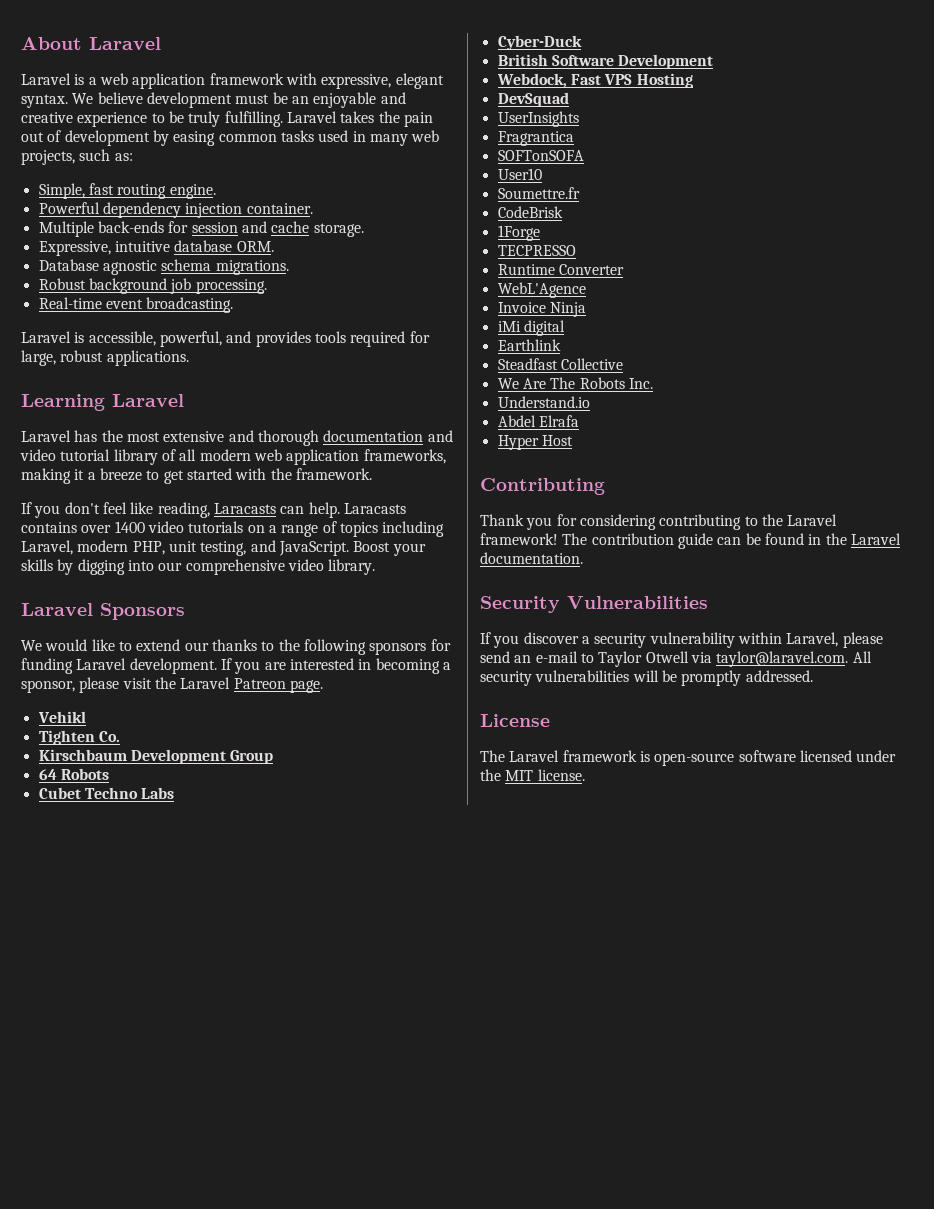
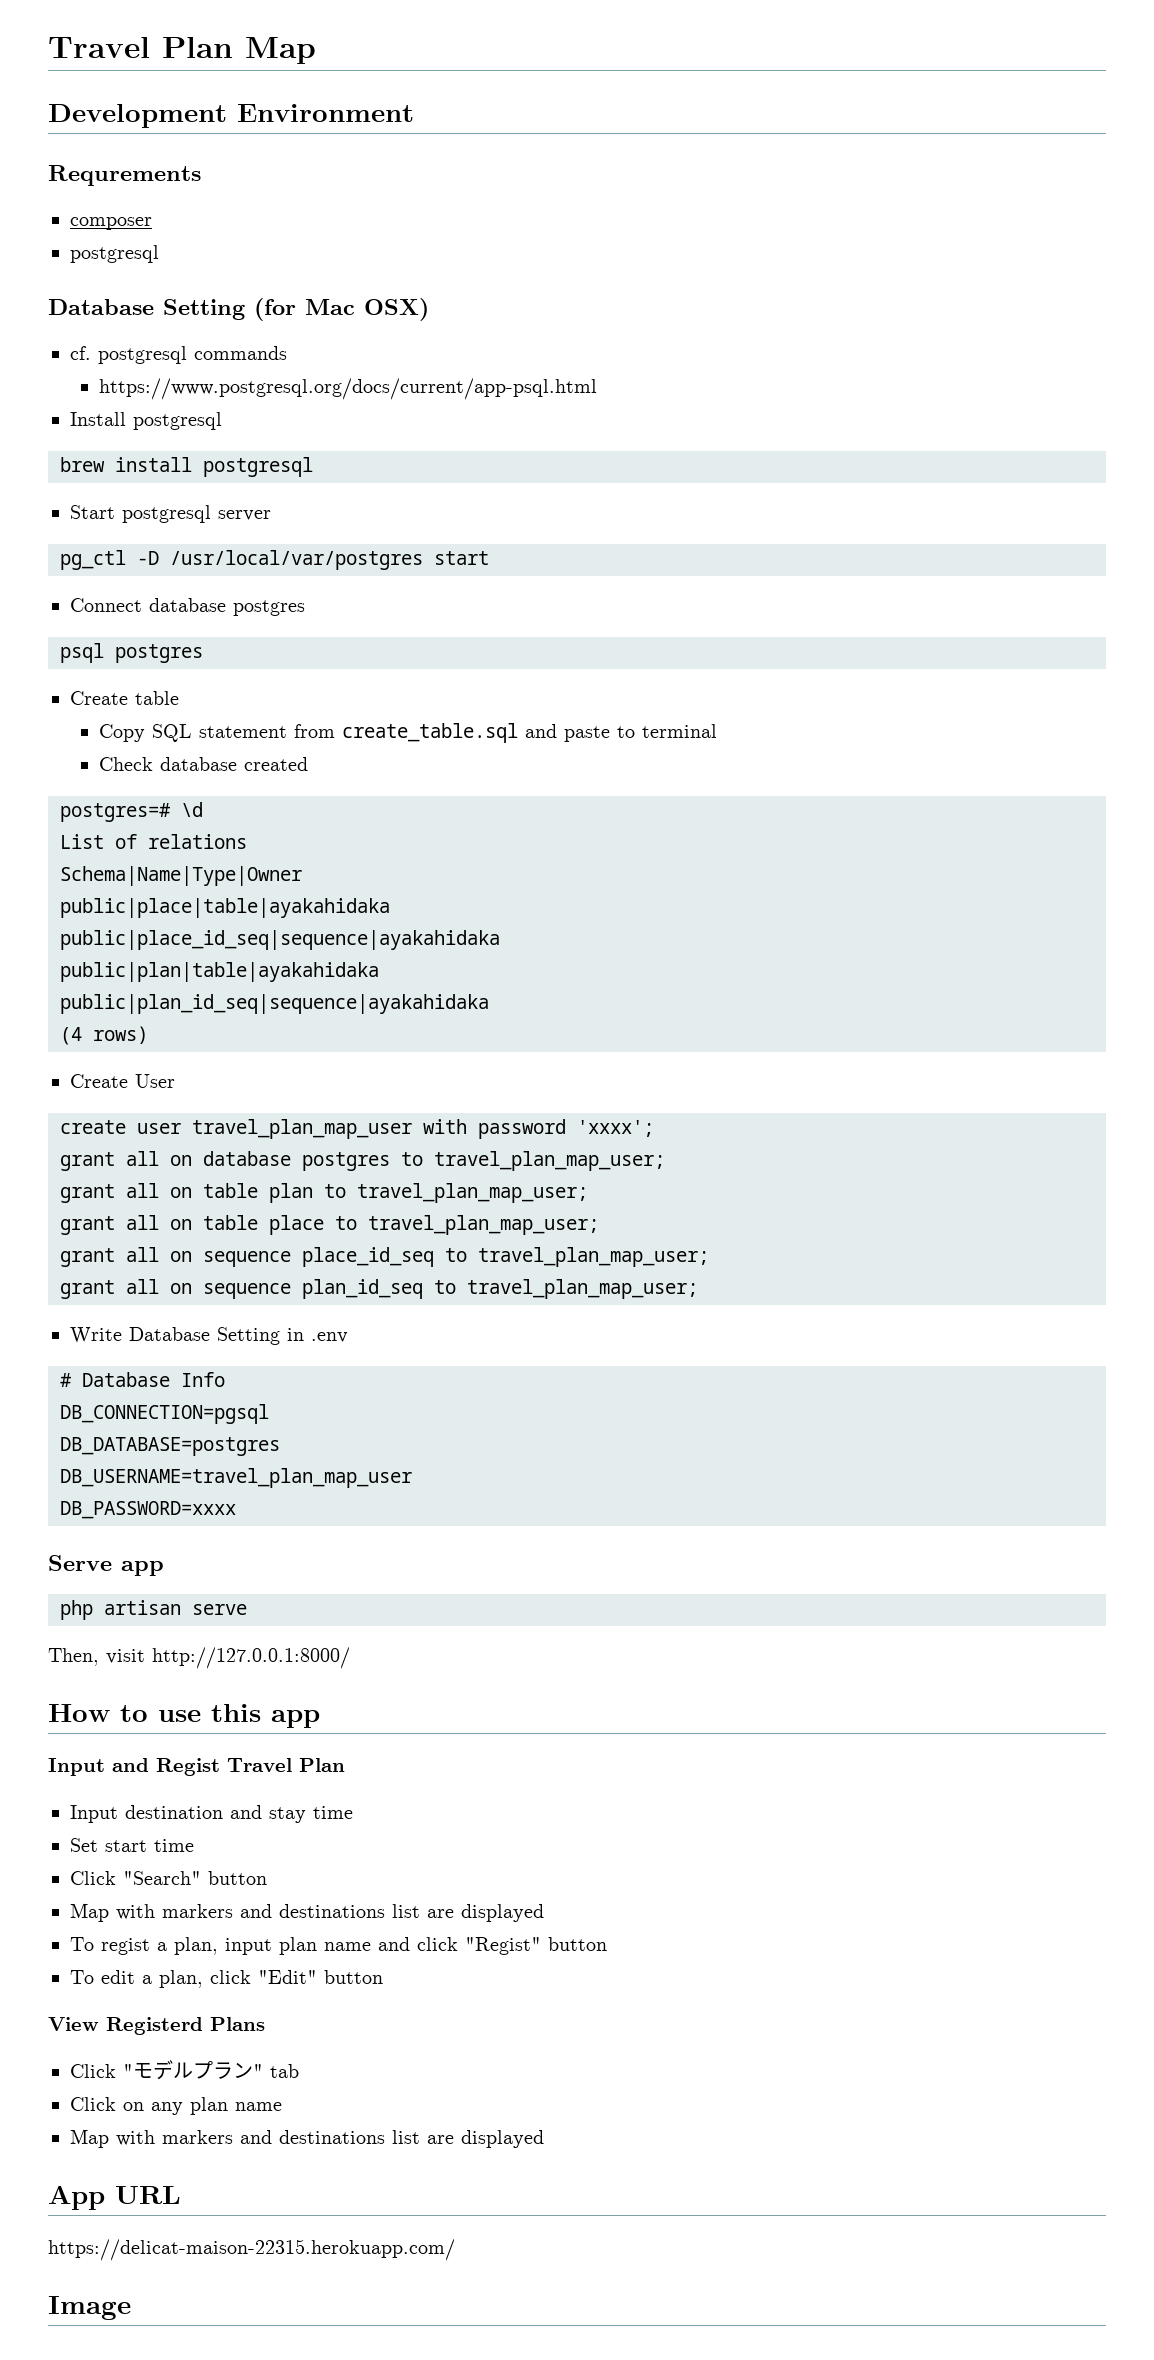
- About Laravel
- Laravel is a web application framework with expressive, elegant syntax. We believe development must be an enjoyable and creative experience to be truly fulfilling. Laravel takes the pain out of development by easing common tasks used in many web projects, such as:
- Simple, fast routing engine.
- Powerful dependency injection container.
- Multiple back-ends for session and cache storage.
- Expressive, intuitive database ORM.
- Database agnostic schema migrations.
- Robust background job processing.
- Real-time event broadcasting.
- Laravel is accessible, powerful, and provides tools required for large, robust applications.
- Learning Laravel
- Laravel has the most extensive and thorough documentation and video tutorial library of all modern web application frameworks, making it a breeze to get started with the framework.
- If you don't feel like reading, Laracasts can help. Laracasts contains over 1400 video tutorials on a range of topics including Laravel, modern PHP, unit testing, and JavaScript. Boost your skills by digging into our comprehensive video library.
- Laravel Sponsors
- We would like to extend our thanks to the following sponsors for funding Laravel development. If you are interested in becoming a sponsor, please visit the Laravel Patreon page.
- Vehikl
- Tighten Co.
- Kirschbaum Development Group
- 64 Robots
- Cubet Techno Labs
- Cyber-Duck
- British Software Development
- Webdock, Fast VPS Hosting
- DevSquad
- UserInsights
- Fragrantica
- SOFTonSOFA
- User10
- Soumettre.fr
- CodeBrisk
- 1Forge
- TECPRESSO
- Runtime Converter
- WebL'Agence
- Invoice Ninja
- iMi digital
- Earthlink
- Steadfast Collective
- We Are The Robots Inc.
- Understand.io
- Abdel Elrafa
- Hyper Host
- Contributing
- Thank you for considering contributing to the Laravel framework! The contribution guide can be found in the Laravel documentation.
- Security Vulnerabilities
- If you discover a security vulnerability within Laravel, please send an e-mail to Taylor Otwell via taylor@laravel.com. All security vulnerabilities will be promptly addressed.
- License
- The Laravel framework is open-source software licensed under the MIT license.
+ Travel Plan Map
+ Development Environment
+ Requrements
+ composer
+ postgresql
+ Database Setting (for Mac OSX)
+ cf. postgresql commands
+ https://www.postgresql.org/docs/current/app-psql.html
+ Install postgresql
+ brew install postgresql
+ Start postgresql server
+ pg_ctl -D /usr/local/var/postgres start
+ Connect database postgres
+ psql postgres
+ Create table
+ Copy SQL statement from create_table.sql and paste to terminal
+ Check database created
+ postgres=# \d
+ List of relations
+ Schema|Name|Type|Owner
+ public|place|table|ayakahidaka
+ public|place_id_seq|sequence|ayakahidaka
+ public|plan|table|ayakahidaka
+ public|plan_id_seq|sequence|ayakahidaka
+ (4 rows)
+ Create User
+ create user travel_plan_map_user with password 'xxxx';
+ grant all on database postgres to travel_plan_map_user;
+ grant all on table plan to travel_plan_map_user;
+ grant all on table place to travel_plan_map_user;
+ grant all on sequence place_id_seq to travel_plan_map_user;
+ grant all on sequence plan_id_seq to travel_plan_map_user;
+ Write Database Setting in .env
+ # Database Info
+ DB_CONNECTION=pgsql
+ DB_DATABASE=postgres
+ DB_USERNAME=travel_plan_map_user
+ DB_PASSWORD=xxxx
+ Serve app
+ php artisan serve
+ Then, visit http://127.0.0.1:8000/
+ How to use this app
+ Input and Regist Travel Plan
+ Input destination and stay time
+ Set start time
+ Click "Search" button
+ Map with markers and destinations list are displayed
+ To regist a plan, input plan name and click "Regist" button
+ To edit a plan, click "Edit" button
+ View Registerd Plans
+ Click "モデルプラン" tab
+ Click on any plan name
+ Map with markers and destinations list are displayed
+ App URL
+ https://delicat-maison-22315.herokuapp.com/
+ Image

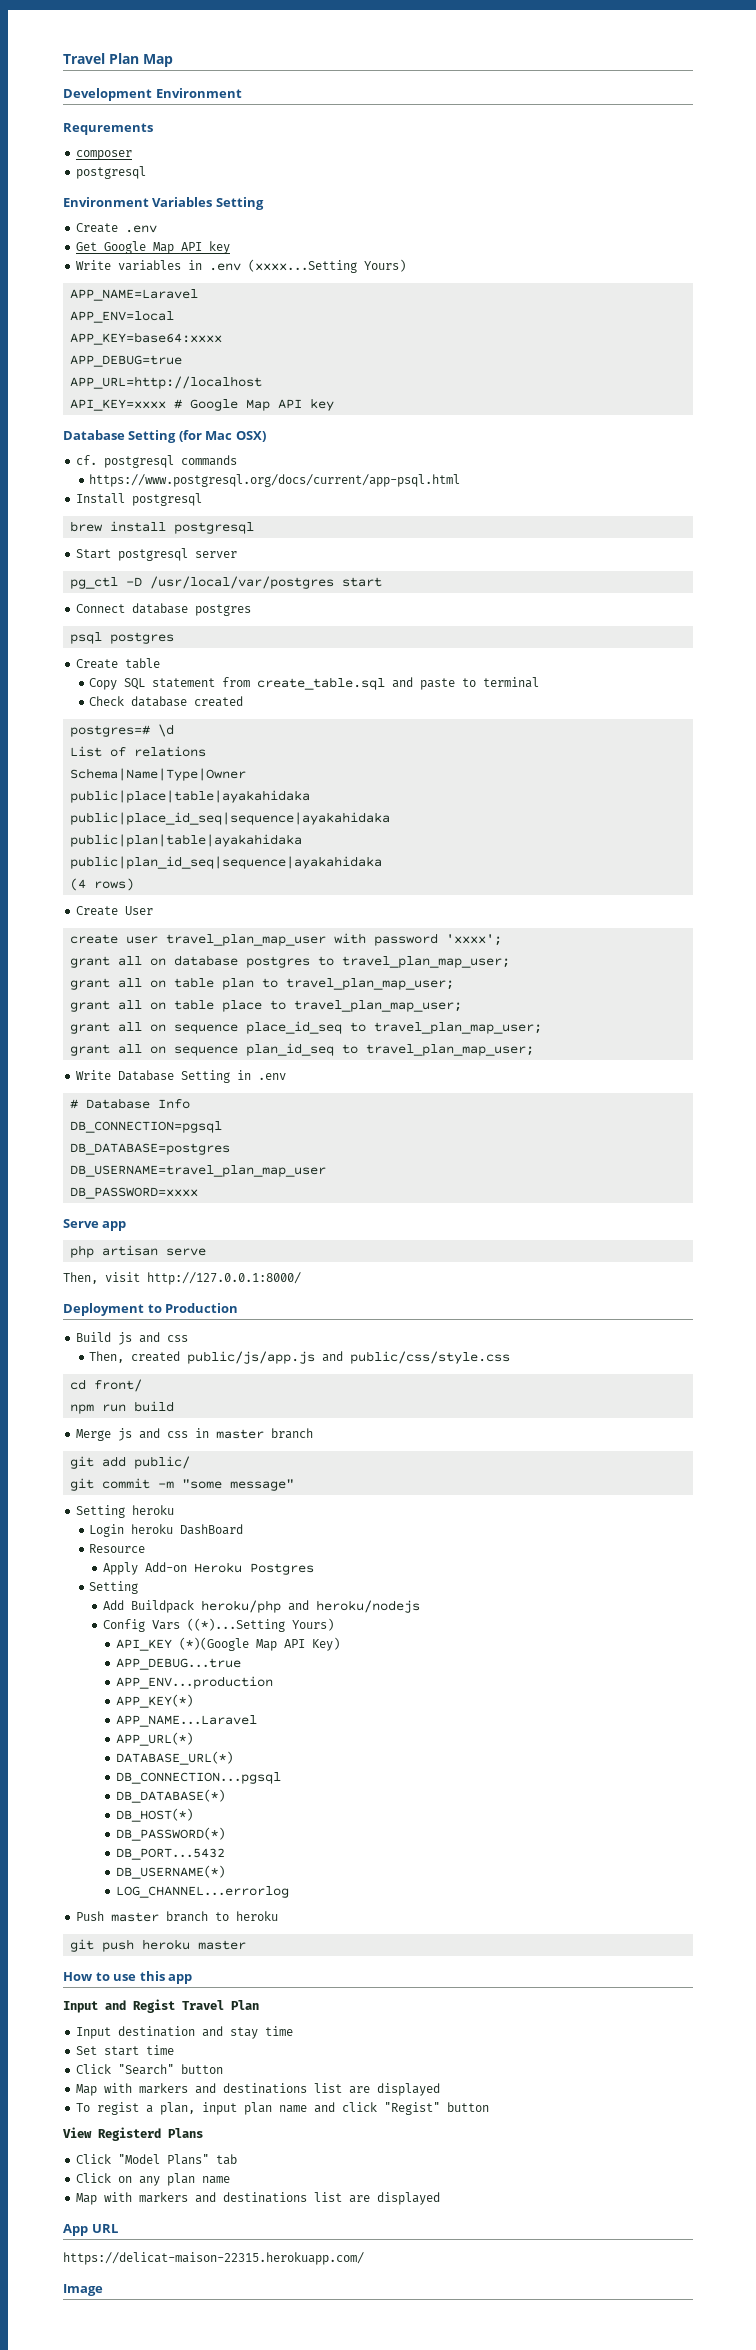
+ Environment Variables Setting
+ Create .env
+ Get Google Map API key
+ Write variables in .env (xxxx...Setting Yours)
+ APP_NAME=Laravel
+ APP_ENV=local
+ APP_KEY=base64:xxxx
+ APP_DEBUG=true
+ APP_URL=http://localhost
+ API_KEY=xxxx # Google Map API key
+ Deployment to Production
+ Build js and css
+ Then, created public/js/app.js and public/css/style.css
+ cd front/
+ npm run build
+ Merge js and css in master branch
+ git add public/
+ git commit -m "some message"
+ Setting heroku
+ Login heroku DashBoard
+ Resource
+ Apply Add-on Heroku Postgres
+ Setting
+ Add Buildpack heroku/php and heroku/nodejs
+ Config Vars ((*)...Setting Yours)
+ API_KEY (*)(Google Map API Key)
+ APP_DEBUG...true
+ APP_ENV...production
+ APP_KEY(*)
+ APP_NAME...Laravel
+ APP_URL(*)
+ DATABASE_URL(*)
+ DB_CONNECTION...pgsql
+ DB_DATABASE(*)
+ DB_HOST(*)
+ DB_PASSWORD(*)
+ DB_PORT...5432
+ DB_USERNAME(*)
+ LOG_CHANNEL...errorlog
+ Push master branch to heroku
+ git push heroku master
- To edit a plan, click "Edit" button
- Click "モデルプラン" tab
+ Click "Model Plans" tab

